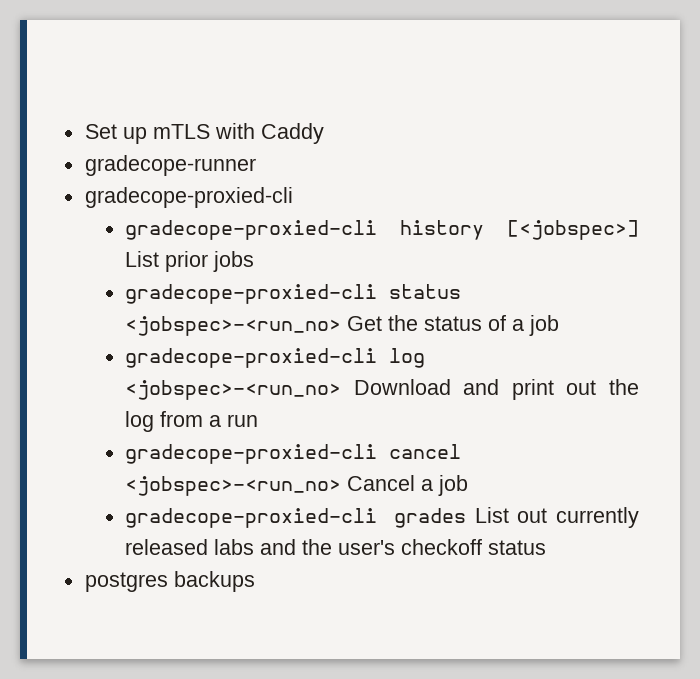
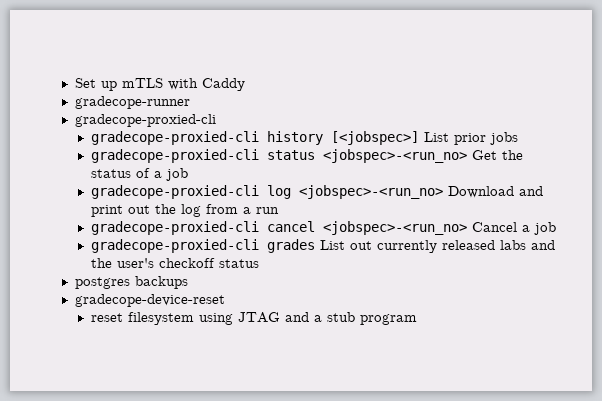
+ gradecope-device-reset
+ reset filesystem using JTAG and a stub program

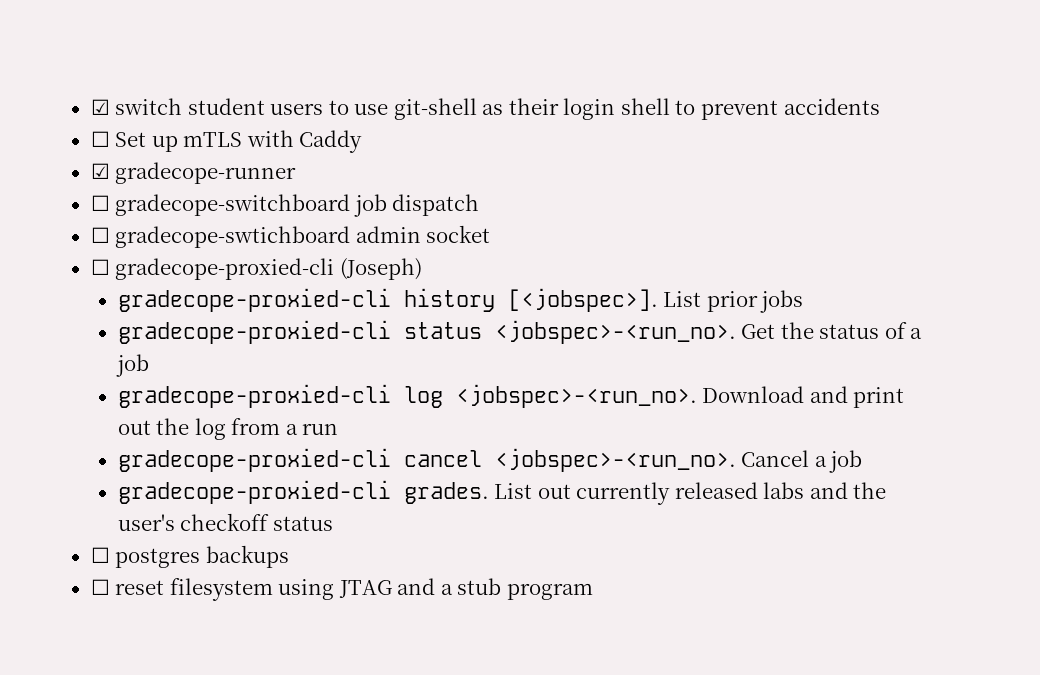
- Set up mTLS with Caddy
+ ☑ switch student users to use git-shell as their login shell to prevent accidents
+ ☐ Set up mTLS with Caddy
- gradecope-runner
- gradecope-proxied-cli
+ ☑ gradecope-runner
+ ☐ gradecope-switchboard job dispatch
+ ☐ gradecope-swtichboard admin socket
+ ☐ gradecope-proxied-cli (Joseph)
- gradecope-proxied-cli history [<jobspec>] List prior jobs
+ gradecope-proxied-cli history [<jobspec>]. List prior jobs
- gradecope-proxied-cli status <jobspec>-<run_no> Get the status of a job
+ gradecope-proxied-cli status <jobspec>-<run_no>. Get the status of a job
- gradecope-proxied-cli log <jobspec>-<run_no> Download and print out the log from a run
+ gradecope-proxied-cli log <jobspec>-<run_no>. Download and print out the log from a run
- gradecope-proxied-cli cancel <jobspec>-<run_no> Cancel a job
+ gradecope-proxied-cli cancel <jobspec>-<run_no>. Cancel a job
- gradecope-proxied-cli grades List out currently released labs and the user's checkoff status
+ gradecope-proxied-cli grades. List out currently released labs and the user's checkoff status
- postgres backups
+ ☐ postgres backups
- gradecope-device-reset
- reset filesystem using JTAG and a stub program
+ ☐ reset filesystem using JTAG and a stub program

